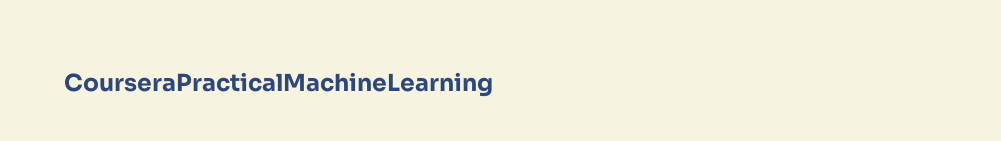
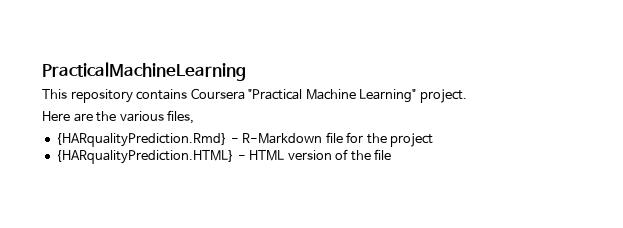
- CourseraPracticalMachineLearning
+ PracticalMachineLearning
+ This repository contains Coursera "Practical Machine Learning" project.
+ Here are the various files,
+ {HARqualityPrediction.Rmd} - R-Markdown file for the project
+ {HARqualityPrediction.HTML} - HTML version of the file

